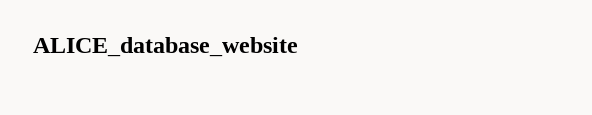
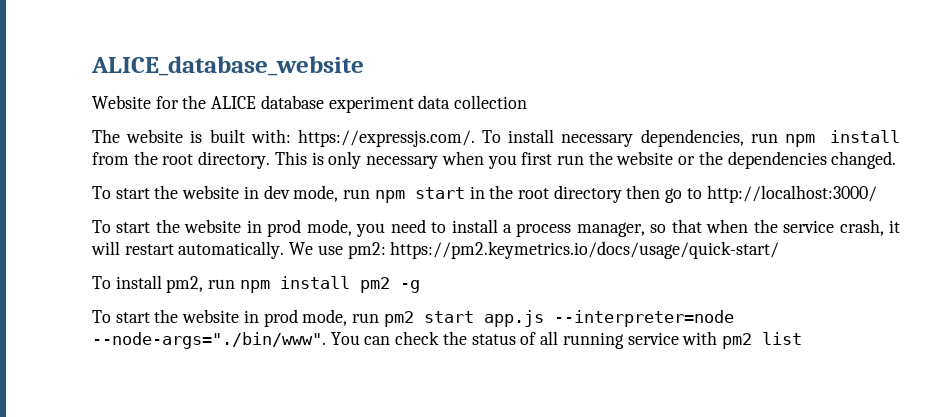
+ Website for the ALICE database experiment data collection
+ The website is built with: https://expressjs.com/. To install necessary dependencies, run npm install from the root directory. This is only necessary when you first run the website or the dependencies changed.
+ To start the website in dev mode, run npm start in the root directory then go to http://localhost:3000/
+ To start the website in prod mode, you need to install a process manager, so that when the service crash, it will restart automatically. We use pm2: https://pm2.keymetrics.io/docs/usage/quick-start/
+ To install pm2, run npm install pm2 -g
+ To start the website in prod mode, run pm2 start app.js --interpreter=node --node-args="./bin/www". You can check the status of all running service with pm2 list

